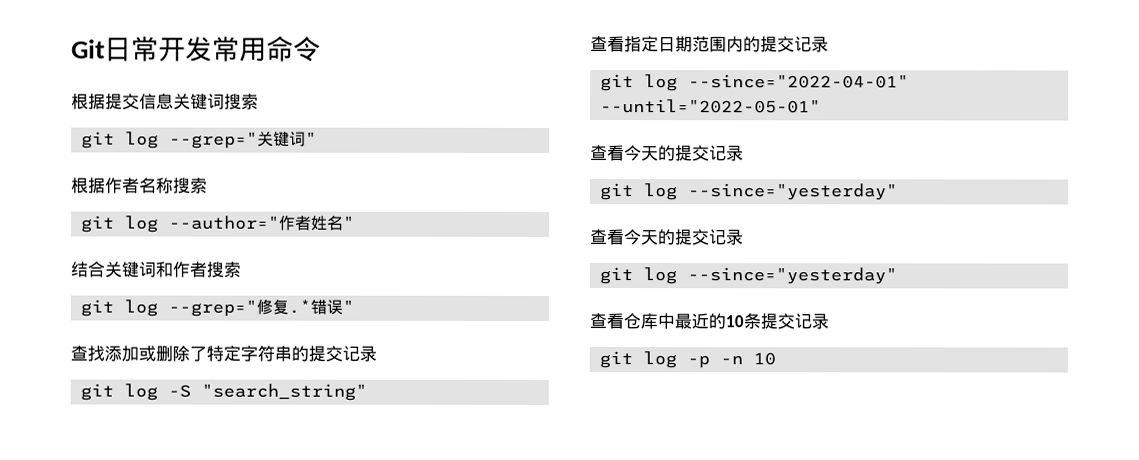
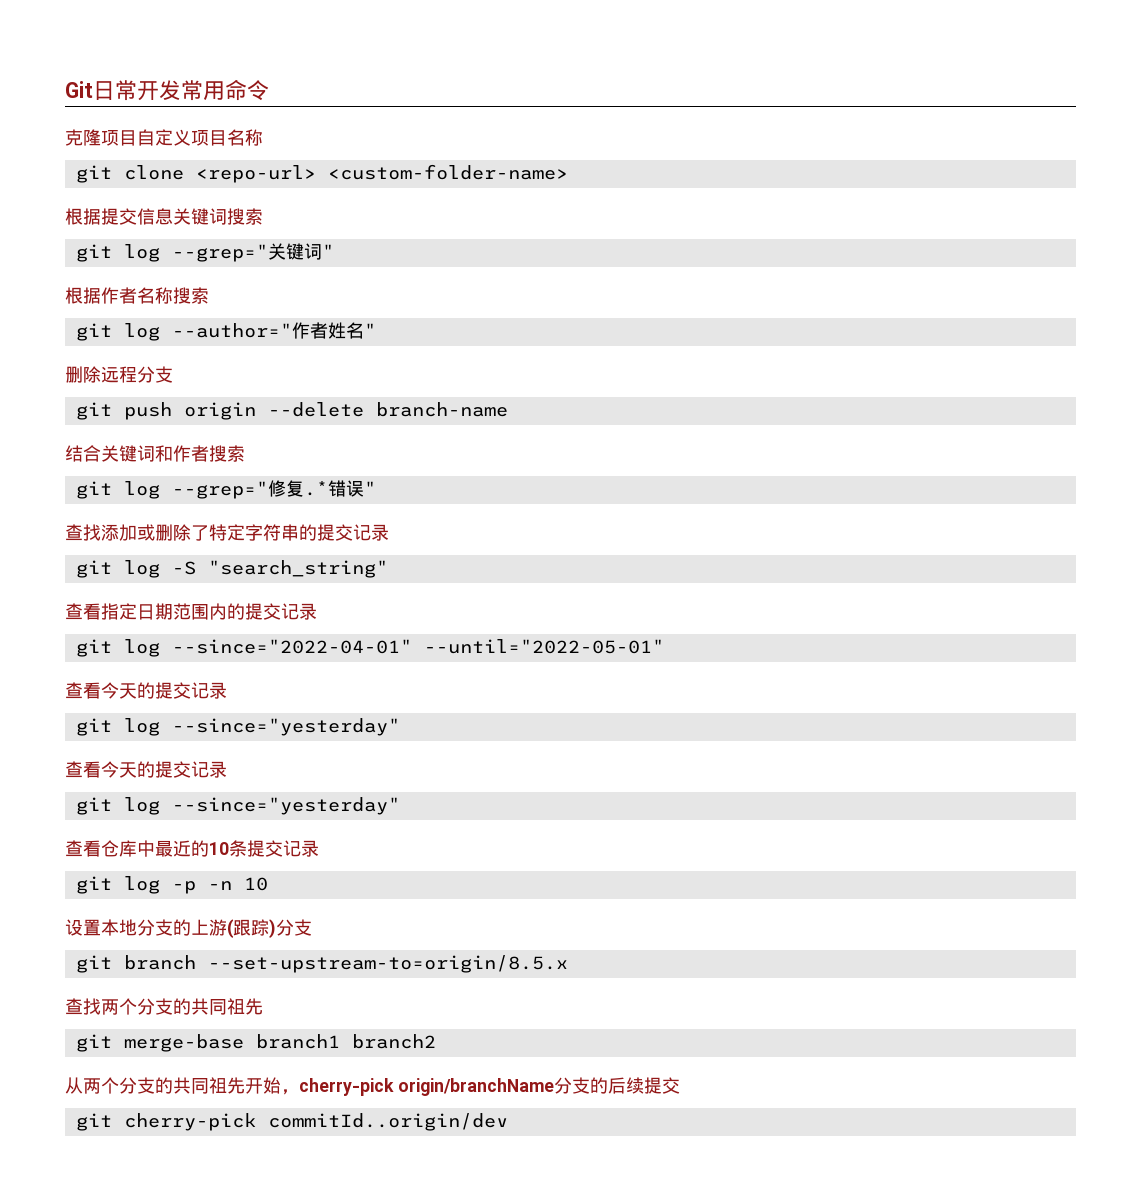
+ 克隆项目自定义项目名称
+ git clone <repo-url> <custom-folder-name>
+ 删除远程分支
+ git push origin --delete branch-name
+ 设置本地分支的上游(跟踪)分支
+ git branch --set-upstream-to=origin/8.5.x
+ 查找两个分支的共同祖先
+ git merge-base branch1 branch2
+ 从两个分支的共同祖先开始，cherry-pick origin/branchName分支的后续提交
+ git cherry-pick commitId..origin/dev

